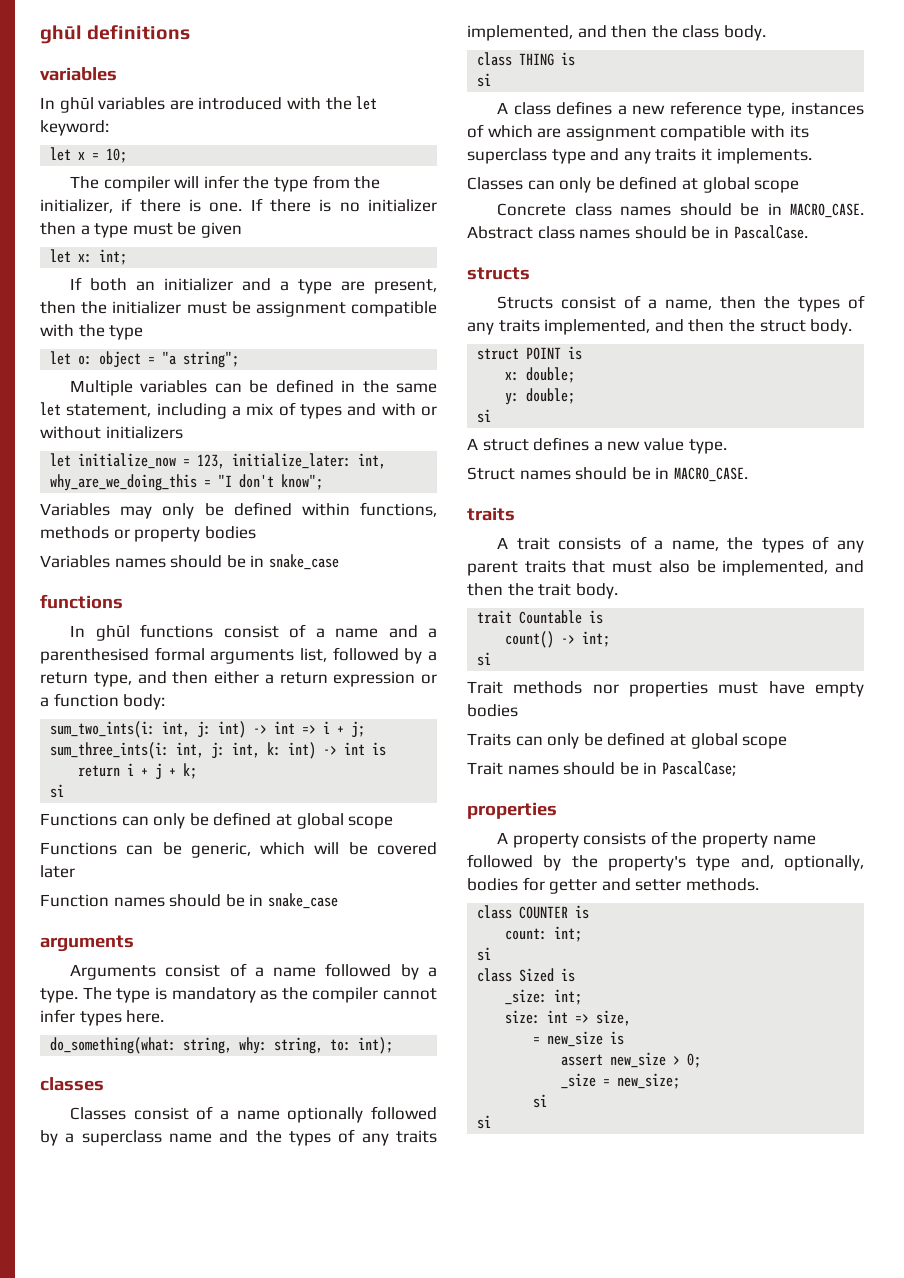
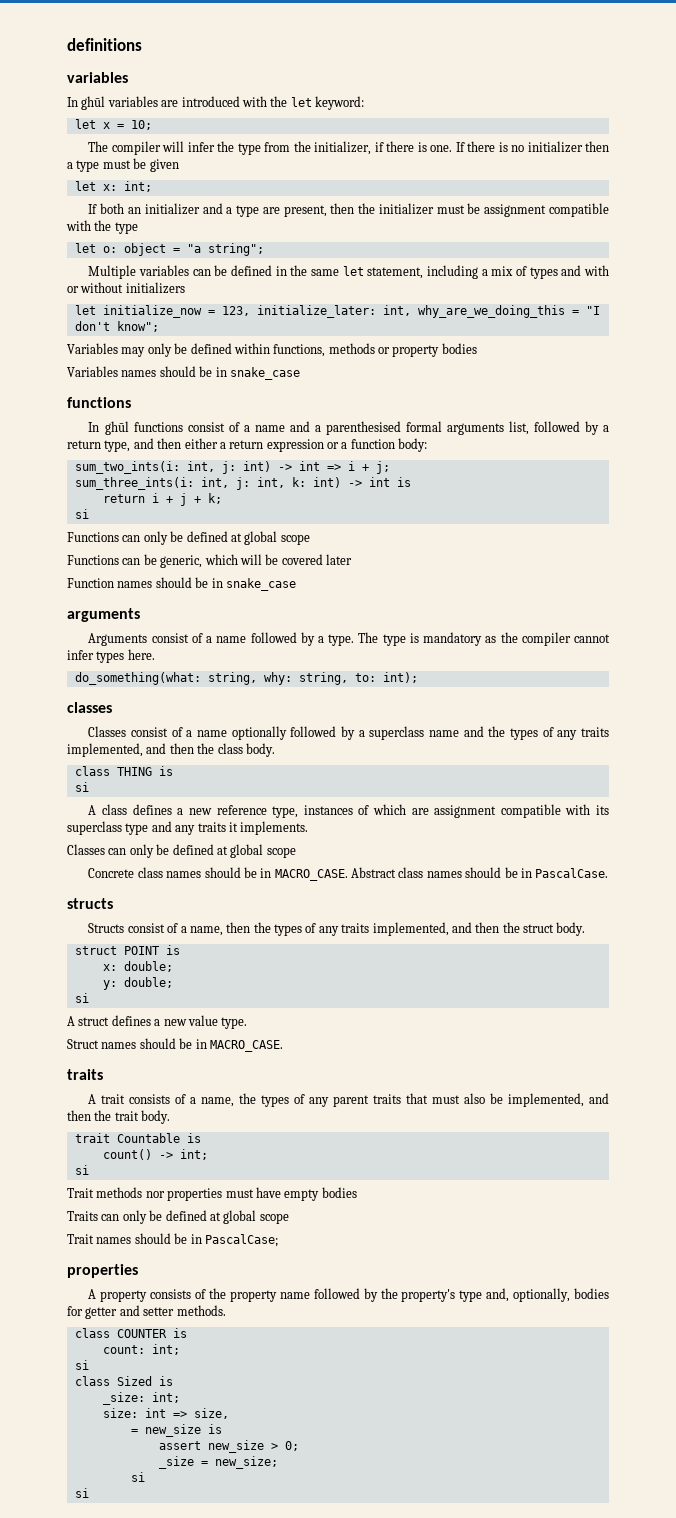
- ghūl definitions
+ definitions

